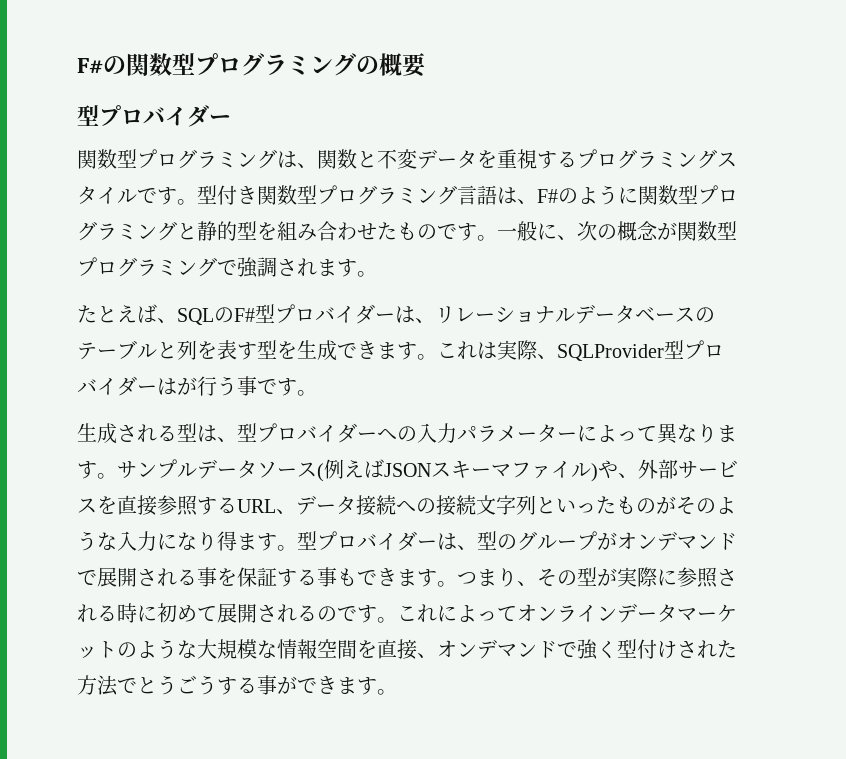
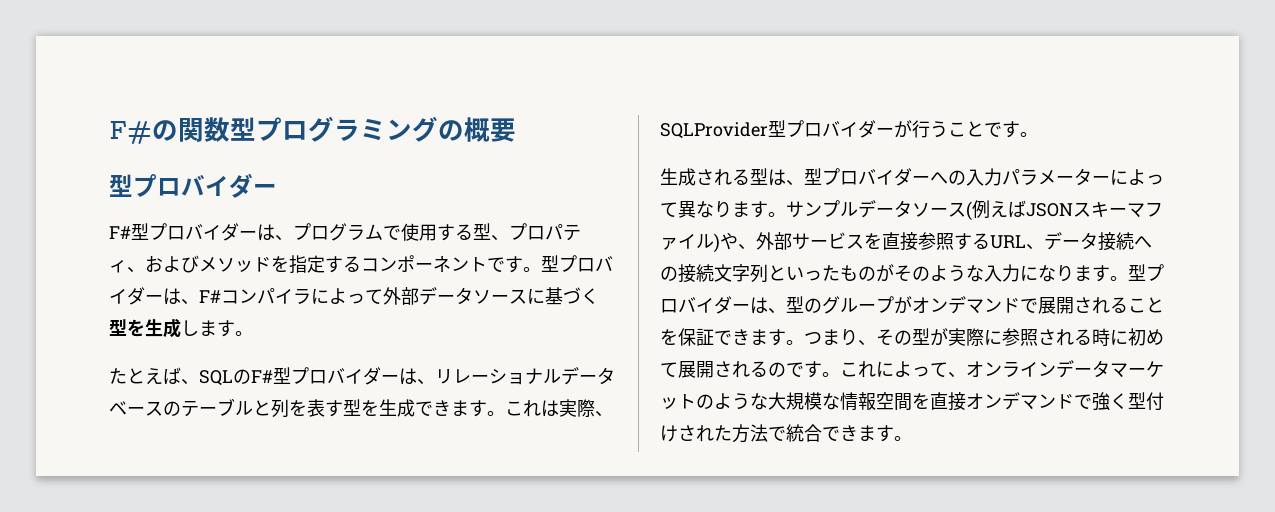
- 関数型プログラミングは、関数と不変データを重視するプログラミングスタイルです。型付き関数型プログラミング言語は、F#のように関数型プログラミングと静的型を組み合わせたものです。一般に、次の概念が関数型プログラミングで強調されます。
+ F#型プロバイダーは、プログラムで使用する型、プロパティ、およびメソッドを指定するコンポーネントです。型プロバイダーは、F#コンパイラによって外部データソースに基づく型を生成します。
- これは実際、SQLProvider型プロバイダーはが行う事です。
+ これは実際、SQLProvider型プロバイダーが行うことです。
- サンプルデータソース(例えばJSONスキーマファイル)や、外部サービスを直接参照するURL、データ接続への接続文字列といったものがそのような入力になり得ます。
+ サンプルデータソース(例えばJSONスキーマファイル)や、外部サービスを直接参照するURL、データ接続への接続文字列といったものがそのような入力になります。
- 型プロバイダーは、型のグループがオンデマンドで展開される事を保証する事もできます。
+ 型プロバイダーは、型のグループがオンデマンドで展開されることを保証できます。
- これによってオンラインデータマーケットのような大規模な情報空間を直接、オンデマンドで強く型付けされた方法でとうごうする事ができます。
+ これによって、オンラインデータマーケットのような大規模な情報空間を直接オンデマンドで強く型付けされた方法で統合できます。

